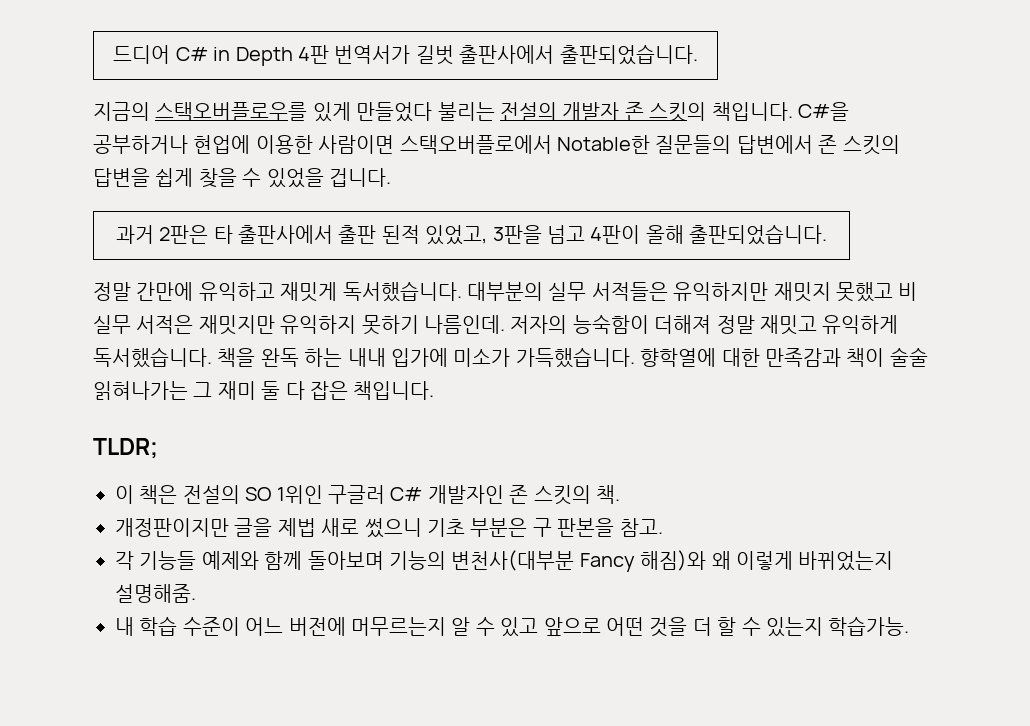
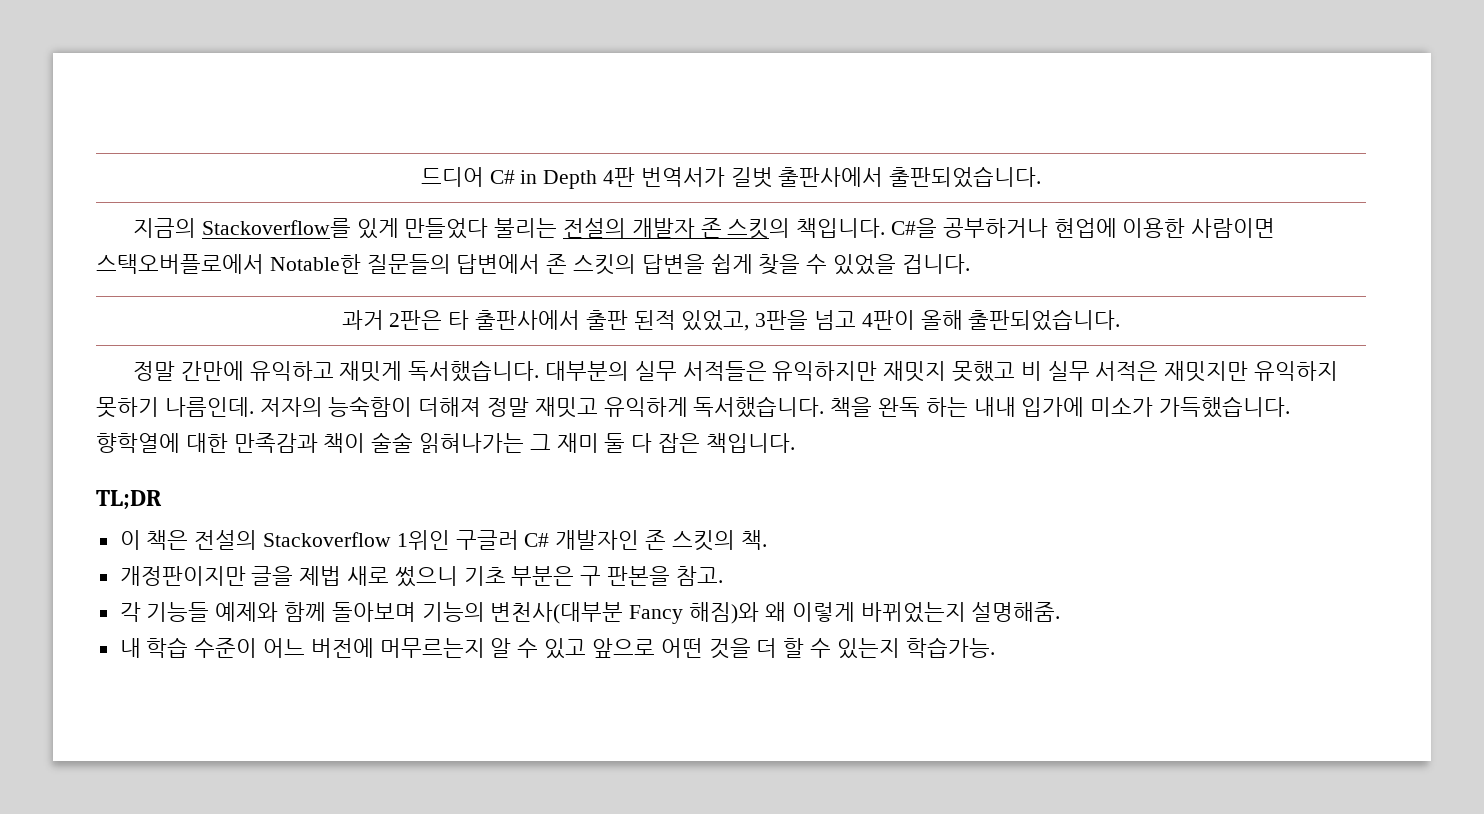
- 지금의 스택오버플로우를 있게 만들었다 불리는 전설의 개발자 존 스킷의 책입니다.
+ 지금의 Stackoverflow를 있게 만들었다 불리는 전설의 개발자 존 스킷의 책입니다.
- TLDR;
+ TL;DR
- 이 책은 전설의 SO 1위인 구글러 C# 개발자인 존 스킷의 책.
+ 이 책은 전설의 Stackoverflow 1위인 구글러 C# 개발자인 존 스킷의 책.

